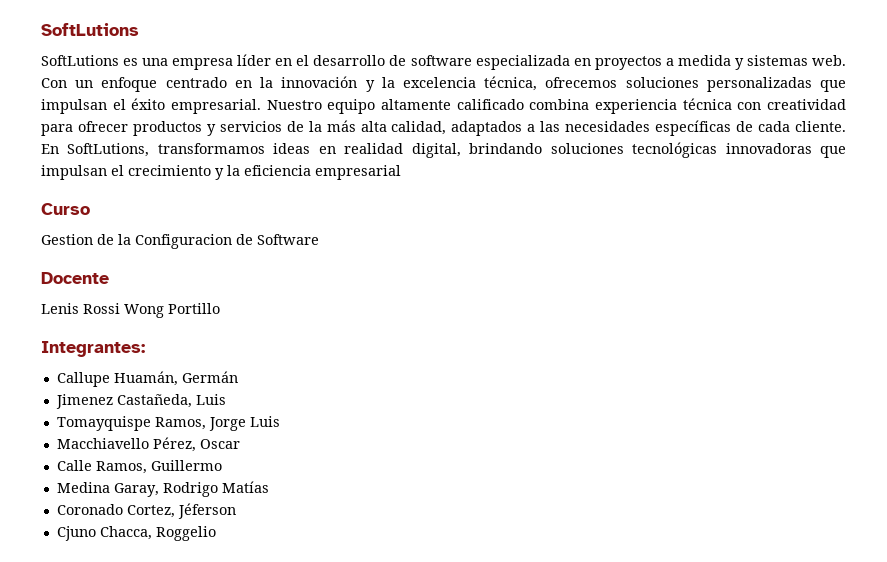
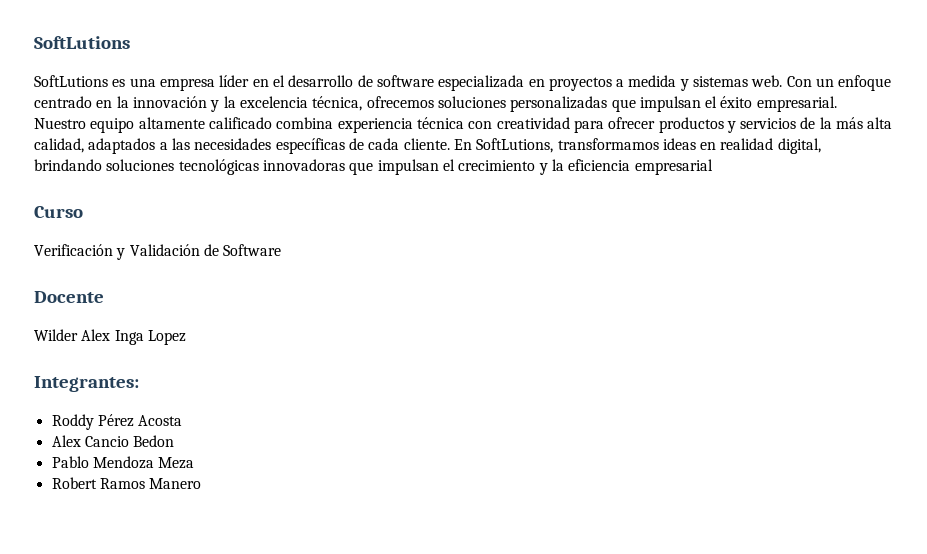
- Gestion de la Configuracion de Software
+ Verificación y Validación de Software
- Lenis Rossi Wong Portillo
+ Wilder Alex Inga Lopez
  Integrantes:
- Callupe Huamán, Germán
- Jimenez Castañeda, Luis
- Tomayquispe Ramos, Jorge Luis
- Macchiavello Pérez, Oscar
- Calle Ramos, Guillermo
- Medina Garay, Rodrigo Matías
- Coronado Cortez, Jéferson
- Cjuno Chacca, Roggelio
+ Roddy Pérez Acosta
+ Alex Cancio Bedon
+ Pablo Mendoza Meza
+ Robert Ramos Manero

